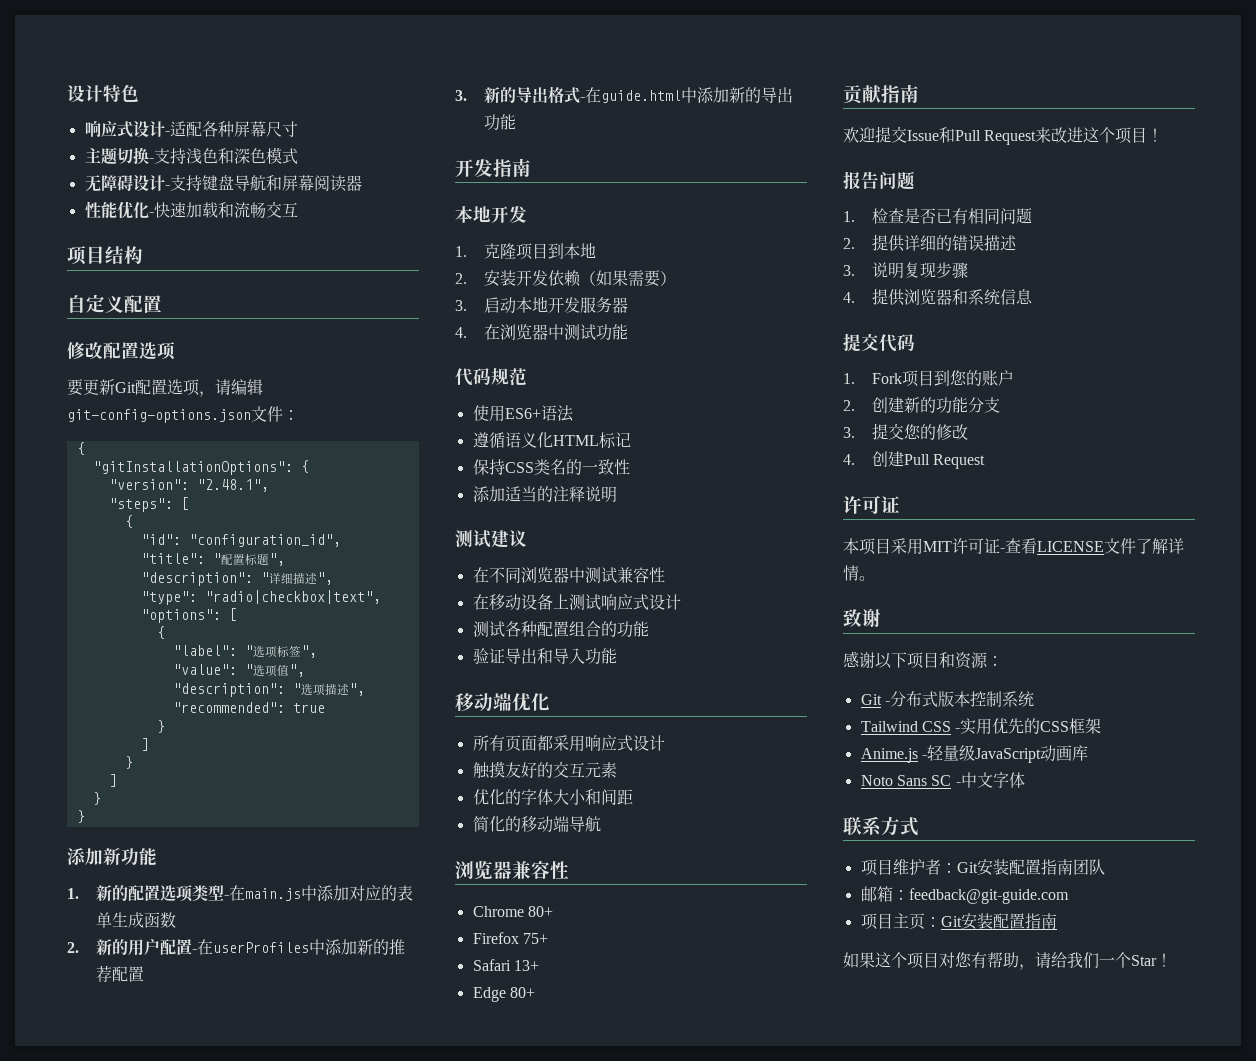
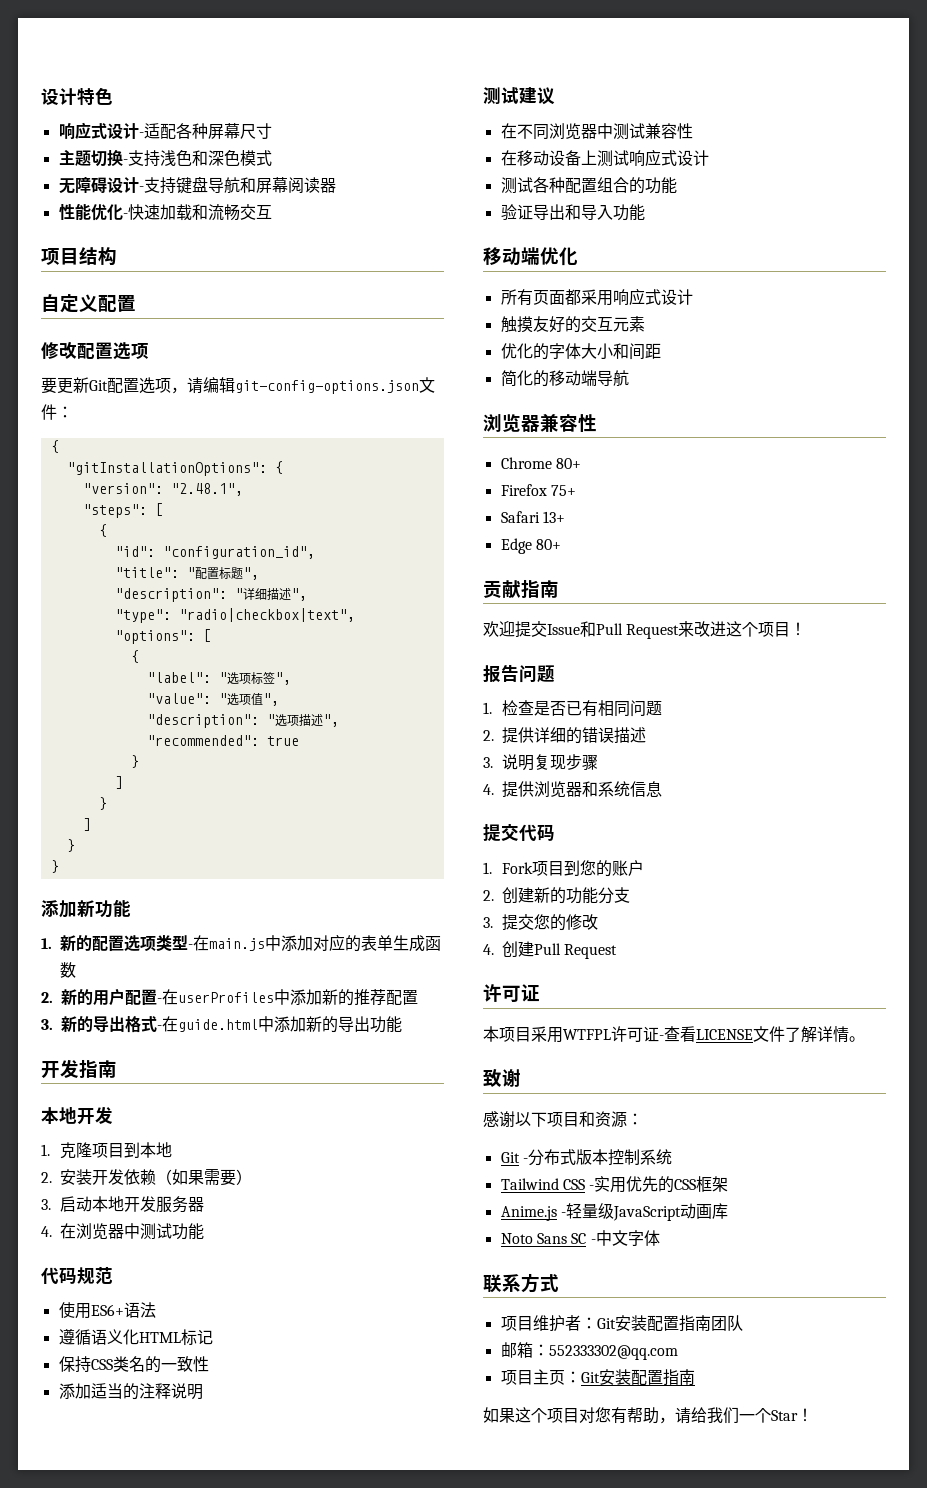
- 本项目采用MIT许可证-查看LICENSE文件了解详情。
+ 本项目采用WTFPL许可证-查看LICENSE文件了解详情。
- 邮箱：feedback@git-guide.com
+ 邮箱：552333302@qq.com

